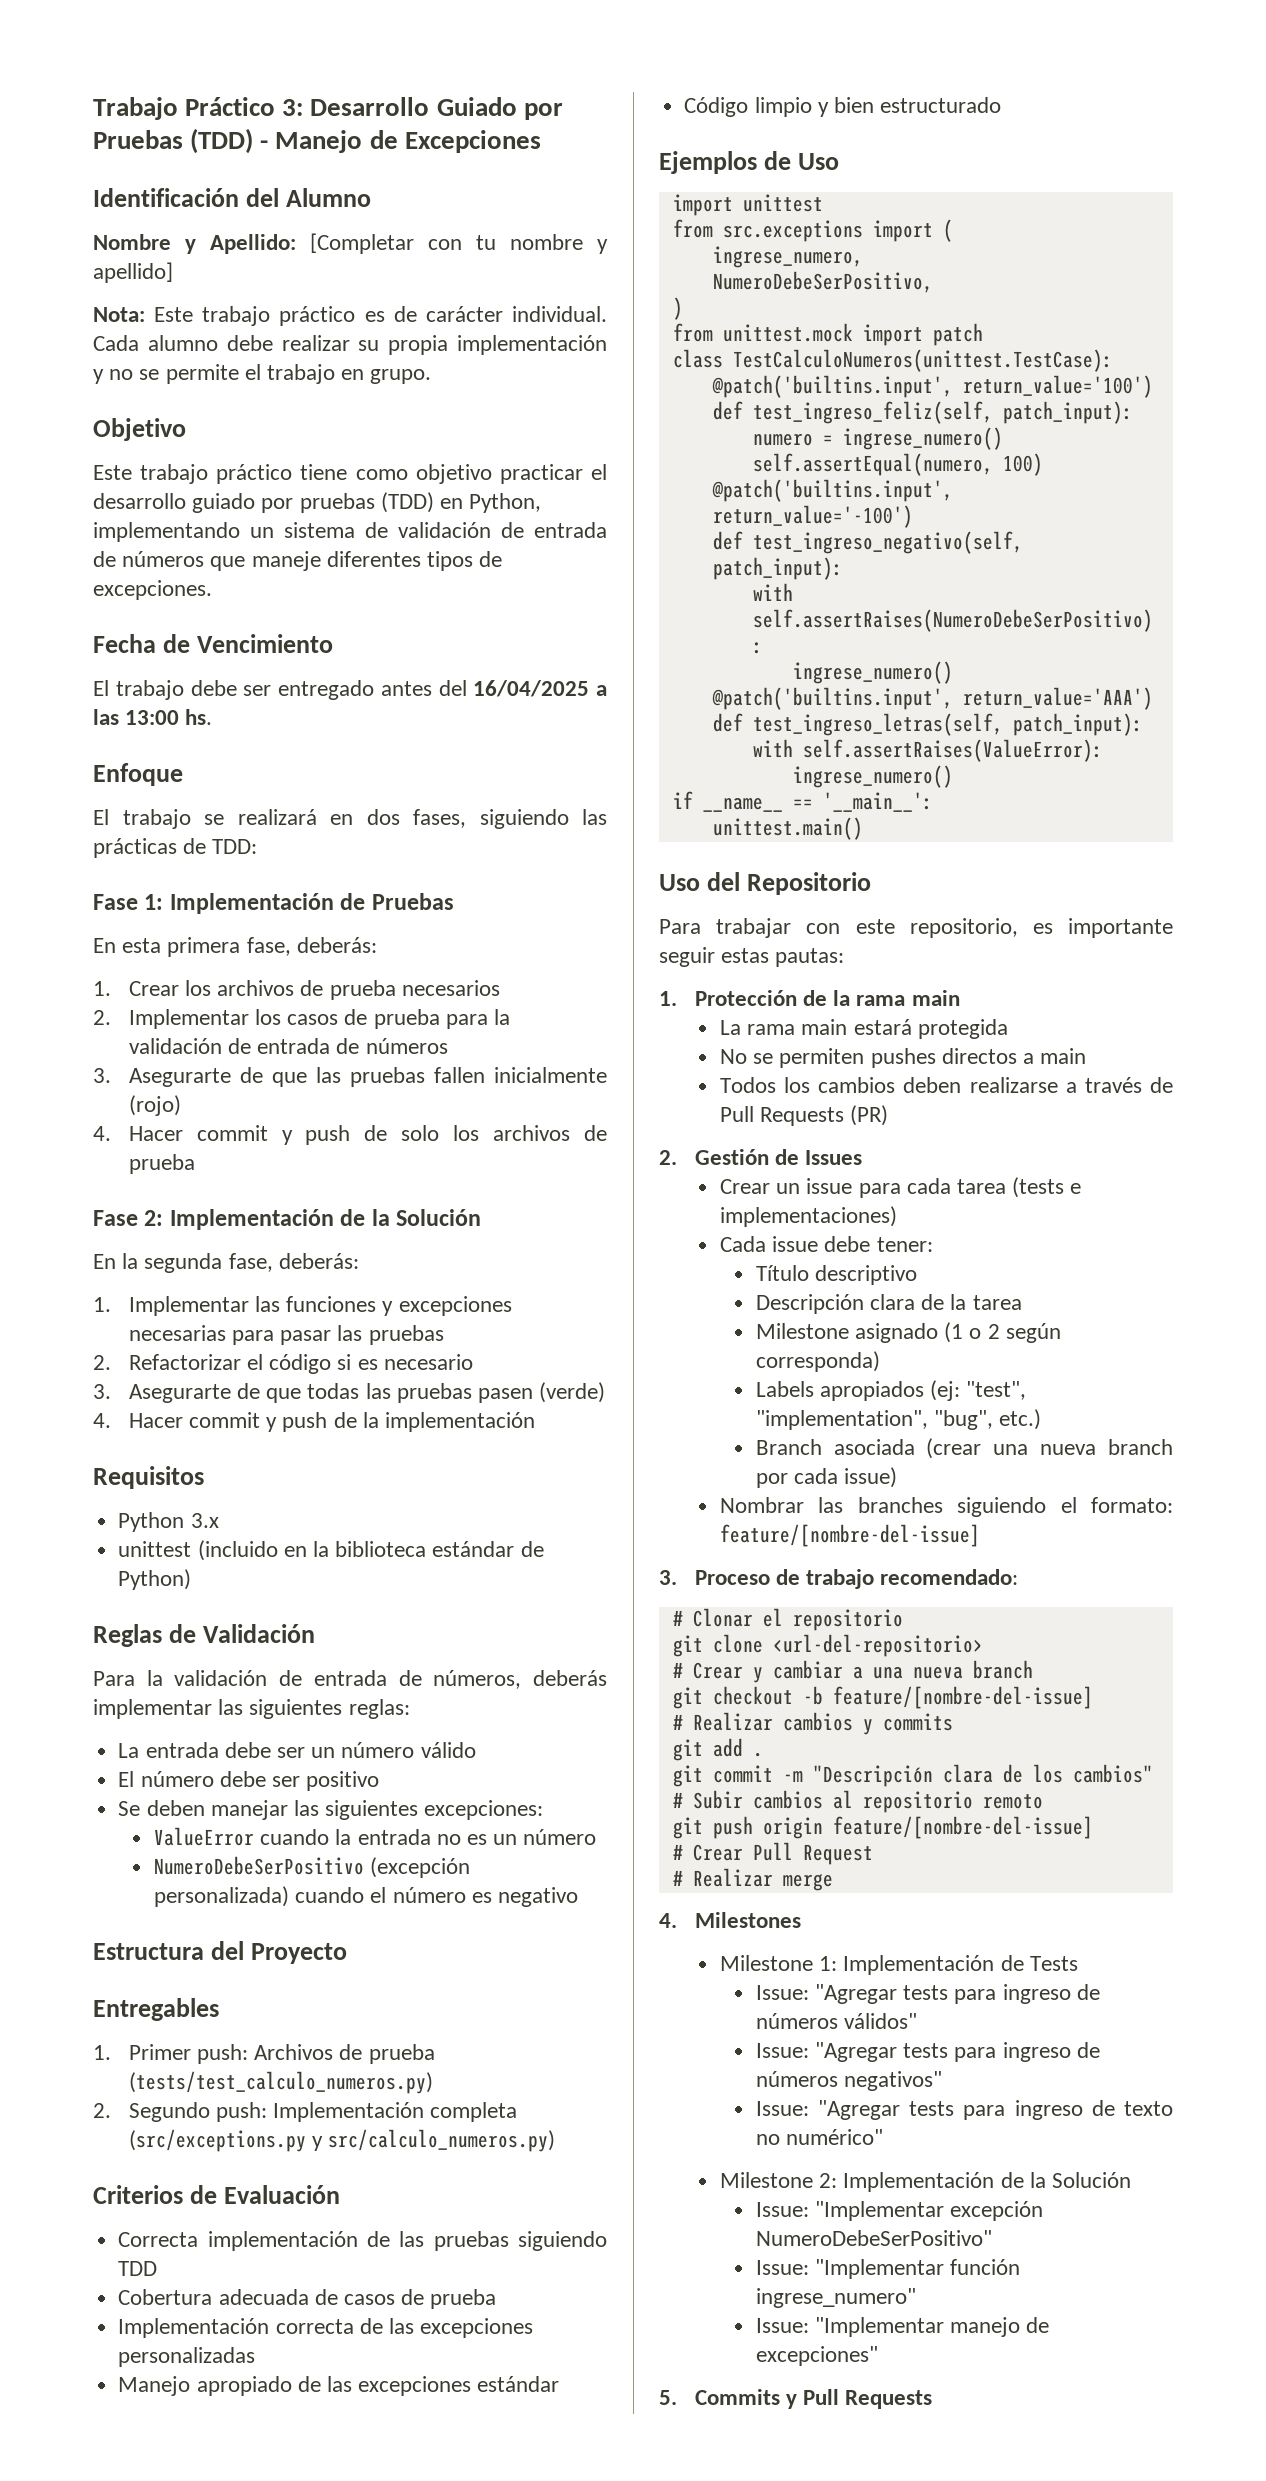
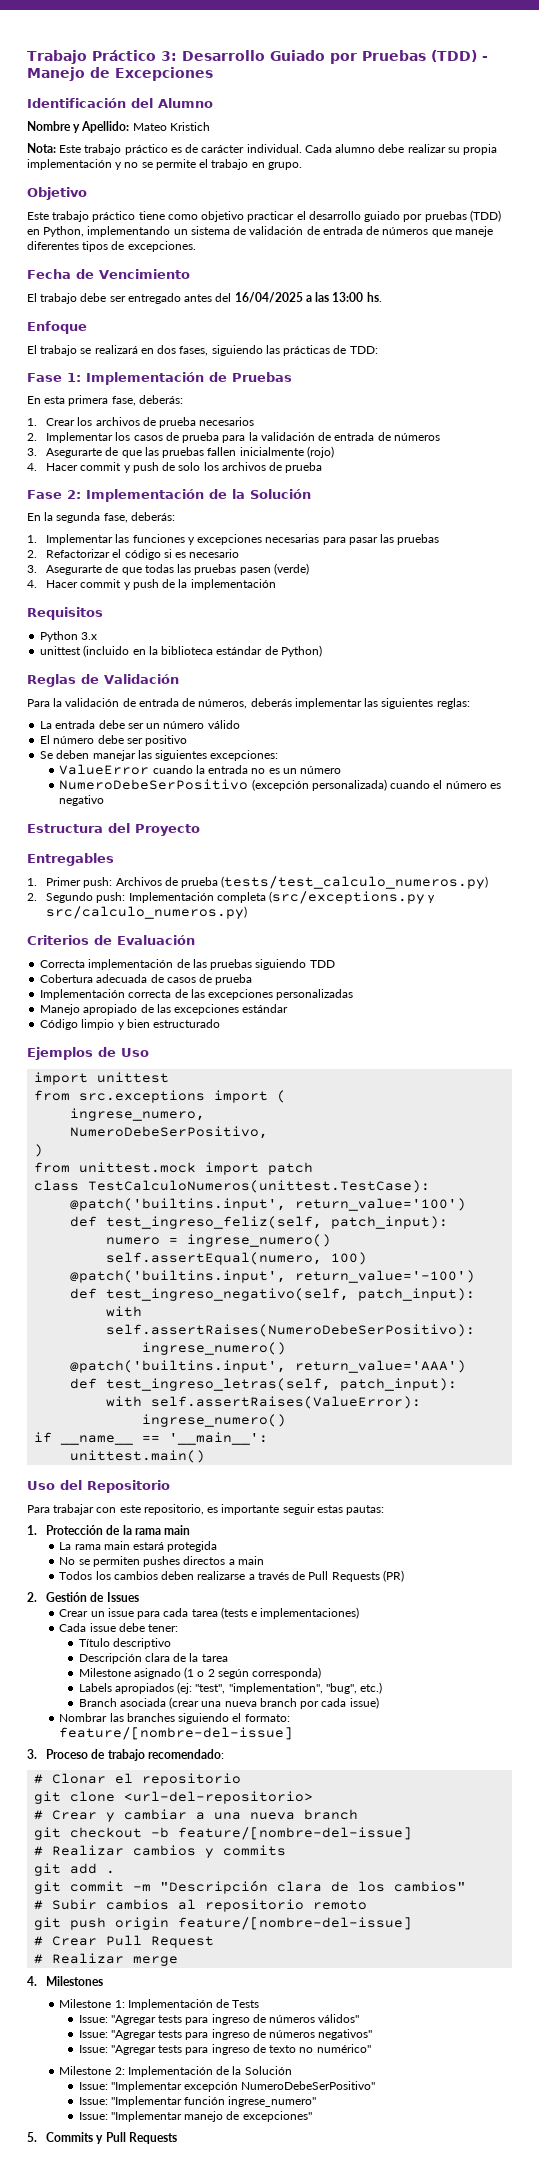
- Nombre y Apellido: [Completar con tu nombre y apellido]
+ Nombre y Apellido: Mateo Kristich

